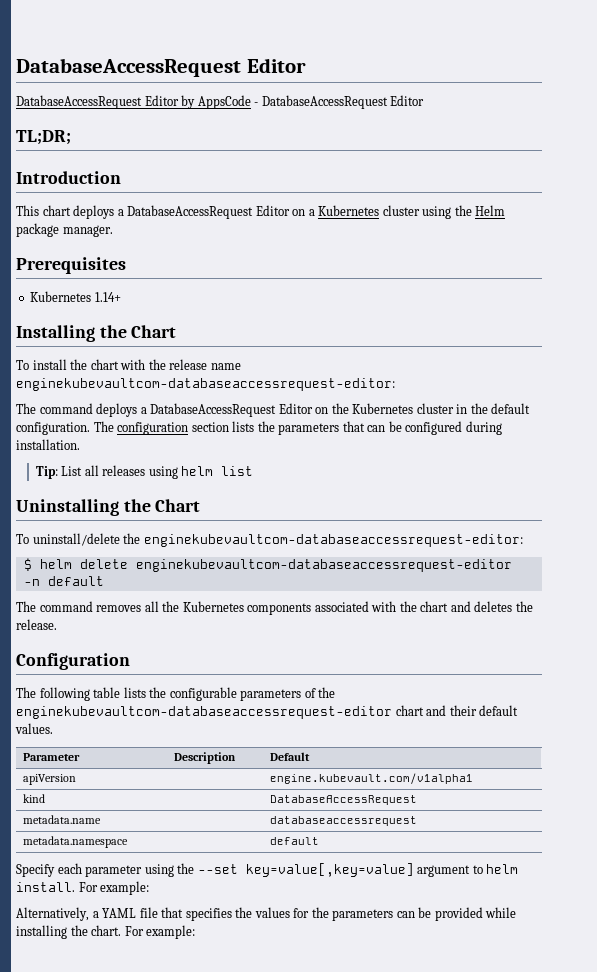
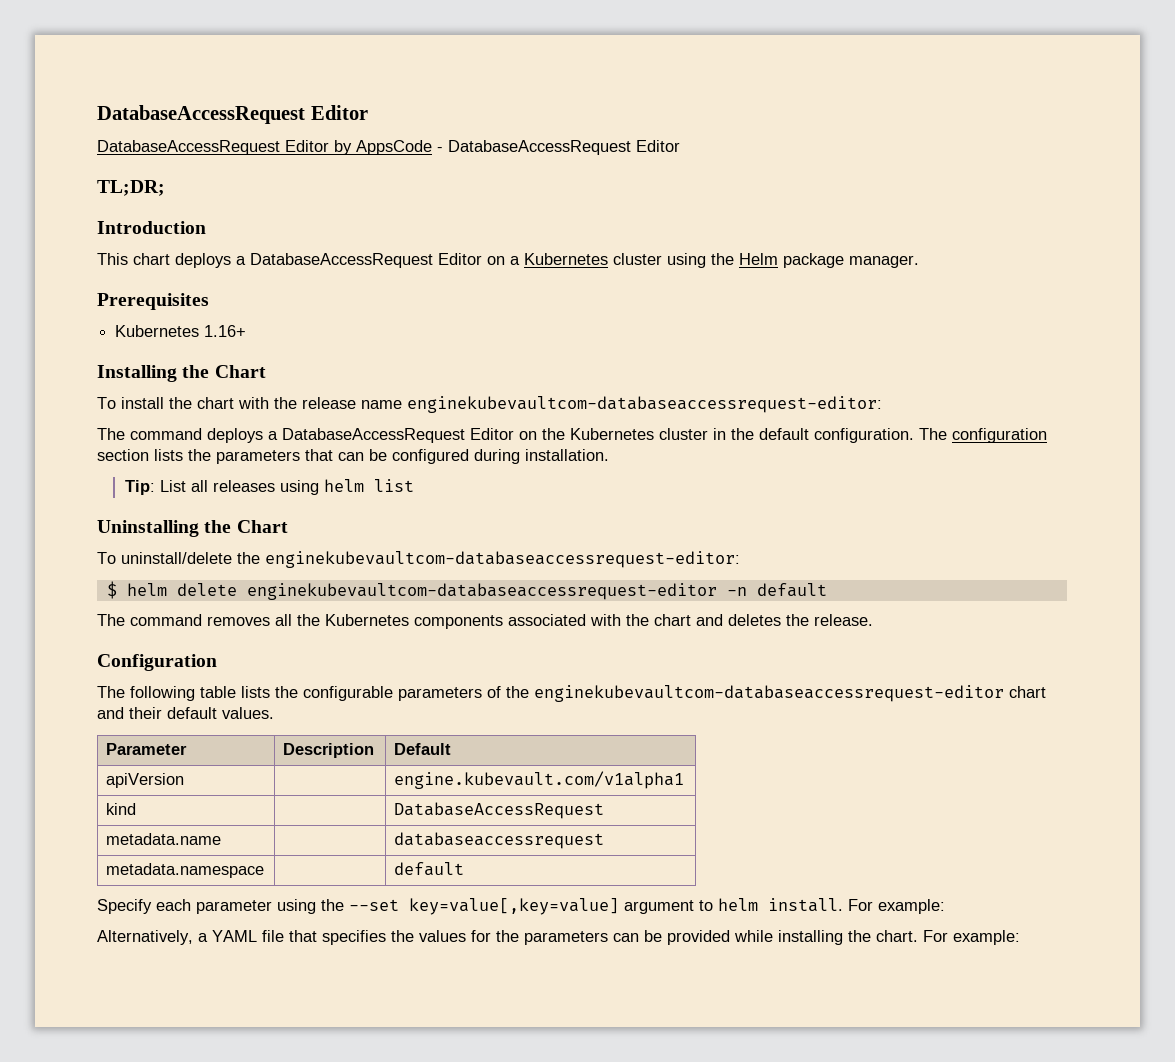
- Kubernetes 1.14+
+ Kubernetes 1.16+

